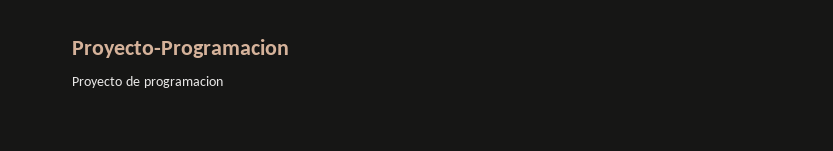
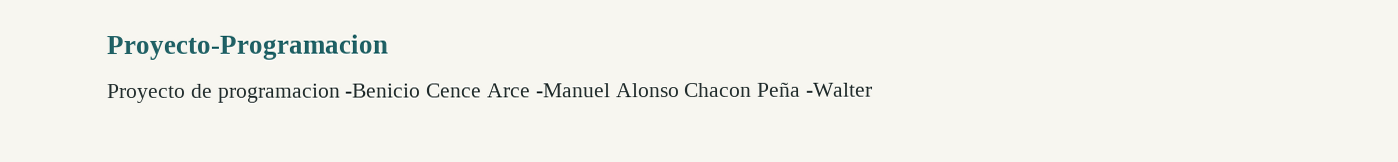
- Proyecto de programacion
+ Proyecto de programacion -Benicio Cence Arce -Manuel Alonso Chacon Peña -Walter

